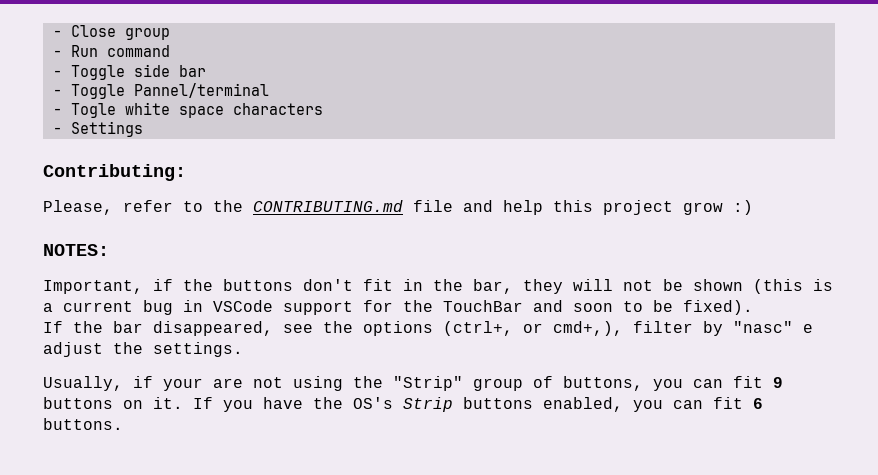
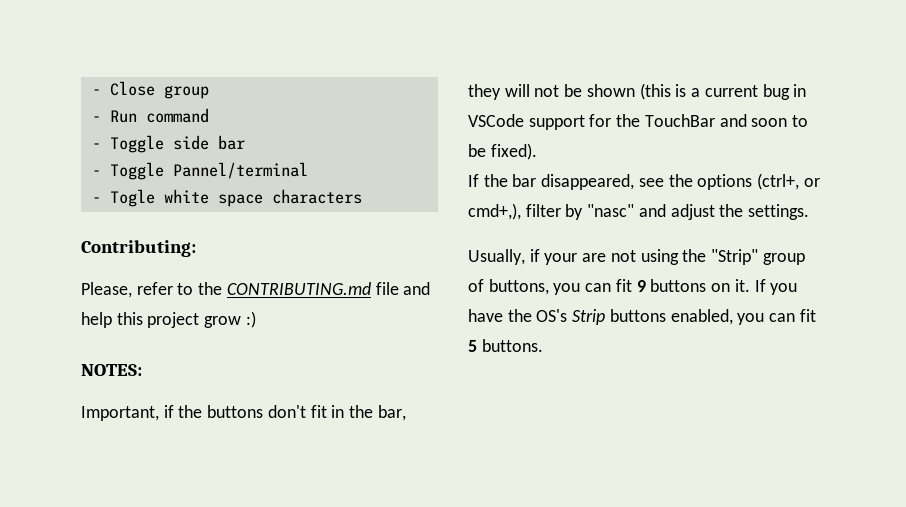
- - Settings
- If the bar disappeared, see the options (ctrl+, or cmd+,), filter by "nasc" e adjust the settings.
+ If the bar disappeared, see the options (ctrl+, or cmd+,), filter by "nasc" and adjust the settings.
- If you have the OS's Strip buttons enabled, you can fit 6 buttons.
+ If you have the OS's Strip buttons enabled, you can fit 5 buttons.

